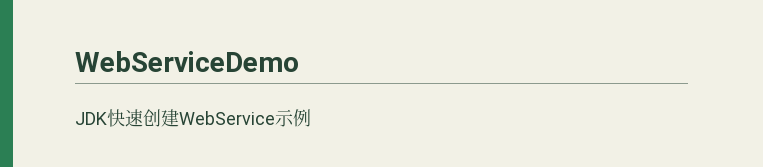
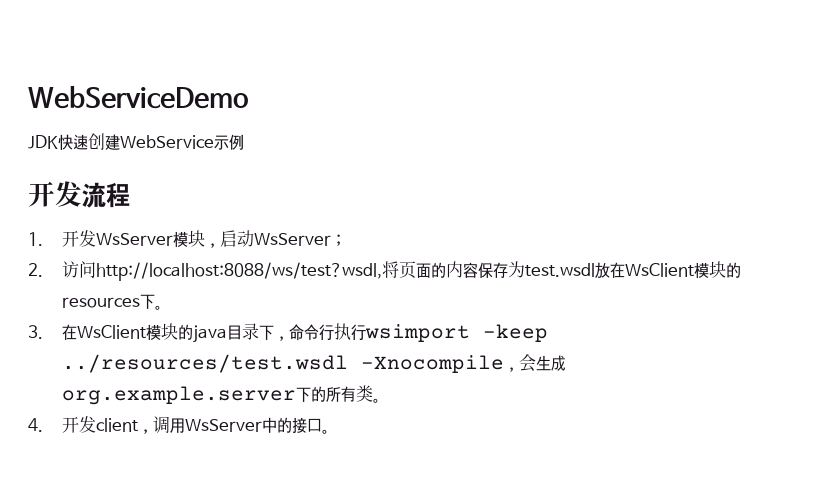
+ 开发流程
+ 1.开发WsServer模块，启动WsServer；
+ 2.访问http://localhost:8088/ws/test?wsdl,将页面的内容保存为test.wsdl放在WsClient模块的resources下。
+ 3.在WsClient模块的java目录下，命令行执行wsimport -keep ../resources/test.wsdl -Xnocompile，会生成org.example.server下的所有类。
+ 4.开发client，调用WsServer中的接口。

